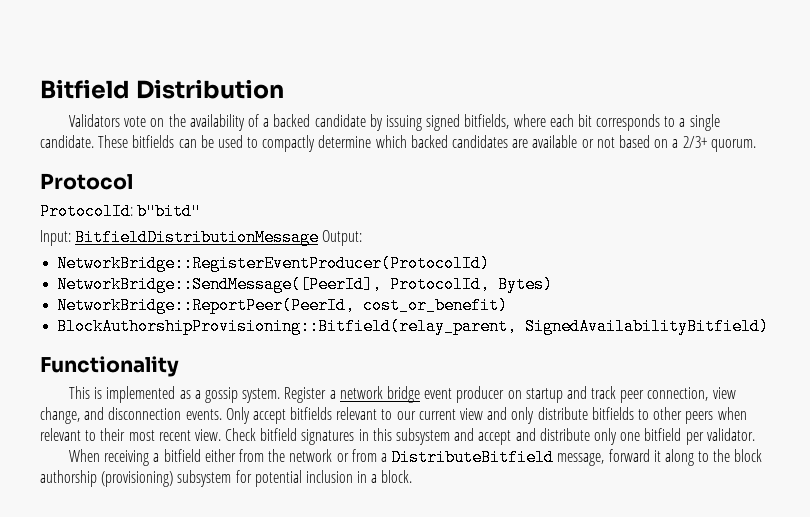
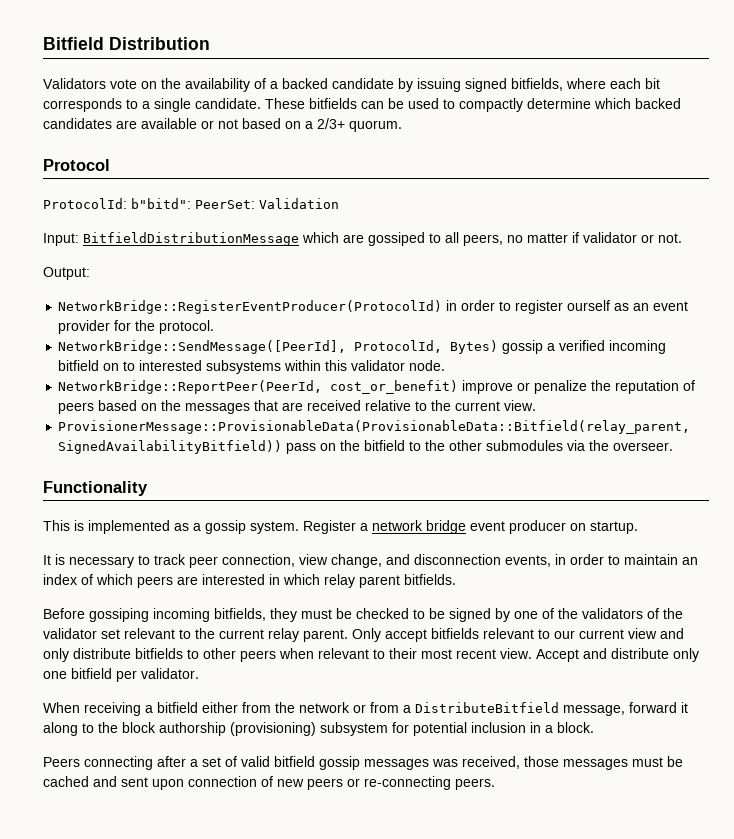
- ProtocolId: b"bitd"
+ ProtocolId: b"bitd": PeerSet: Validation
- Input: BitfieldDistributionMessage Output:
- NetworkBridge::RegisterEventProducer(ProtocolId)
- NetworkBridge::SendMessage([PeerId], ProtocolId, Bytes)
- NetworkBridge::ReportPeer(PeerId, cost_or_benefit)
- BlockAuthorshipProvisioning::Bitfield(relay_parent, SignedAvailabilityBitfield)
+ Input: BitfieldDistributionMessage which are gossiped to all peers, no matter if validator or not.
+ Output:
+ NetworkBridge::RegisterEventProducer(ProtocolId) in order to register ourself as an event provider for the protocol.
+ NetworkBridge::SendMessage([PeerId], ProtocolId, Bytes) gossip a verified incoming bitfield on to interested subsystems within this validator node.
+ NetworkBridge::ReportPeer(PeerId, cost_or_benefit) improve or penalize the reputation of peers based on the messages that are received relative to the current view.
+ ProvisionerMessage::ProvisionableData(ProvisionableData::Bitfield(relay_parent, SignedAvailabilityBitfield)) pass on the bitfield to the other submodules via the overseer.
- Register a network bridge event producer on startup and track peer connection, view change, and disconnection events.
+ Register a network bridge event producer on startup.
+ It is necessary to track peer connection, view change, and disconnection events, in order to maintain an index of which peers are interested in which relay parent bitfields.
+ Before gossiping incoming bitfields, they must be checked to be signed by one of the validators of the validator set relevant to the current relay parent.
- Check bitfield signatures in this subsystem and accept and distribute only one bitfield per validator.
+ Accept and distribute only one bitfield per validator.
+ Peers connecting after a set of valid bitfield gossip messages was received, those messages must be cached and sent upon connection of new peers or re-connecting peers.

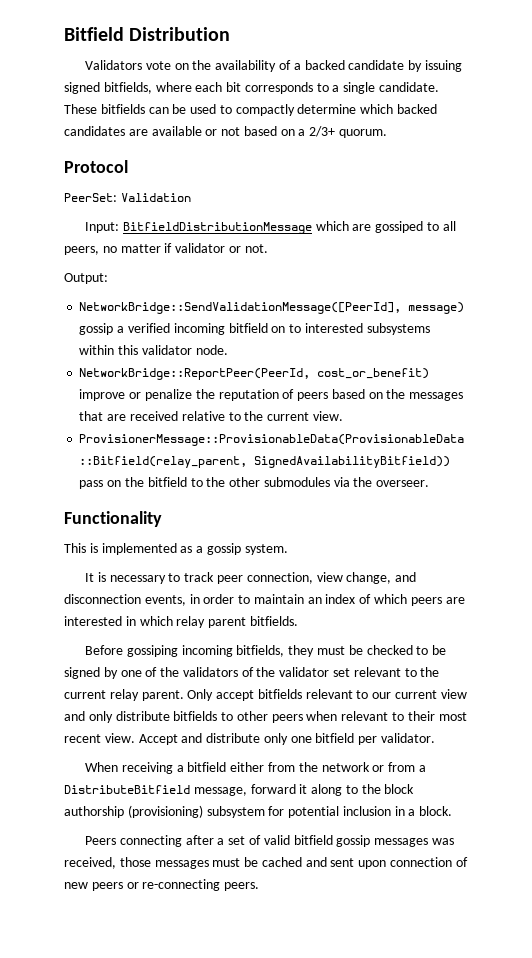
- ProtocolId: b"bitd": PeerSet: Validation
+ PeerSet: Validation
- NetworkBridge::RegisterEventProducer(ProtocolId) in order to register ourself as an event provider for the protocol.
- NetworkBridge::SendMessage([PeerId], ProtocolId, Bytes) gossip a verified incoming bitfield on to interested subsystems within this validator node.
+ NetworkBridge::SendValidationMessage([PeerId], message) gossip a verified incoming bitfield on to interested subsystems within this validator node.
- Register a network bridge event producer on startup.

